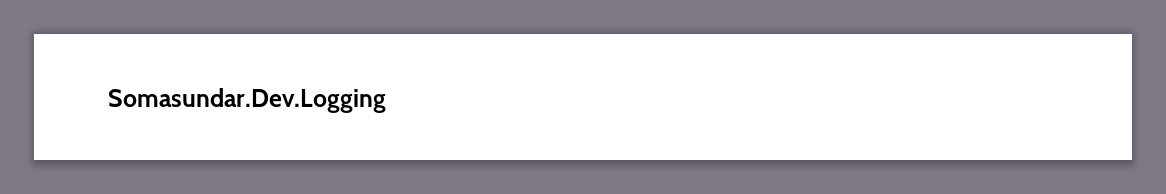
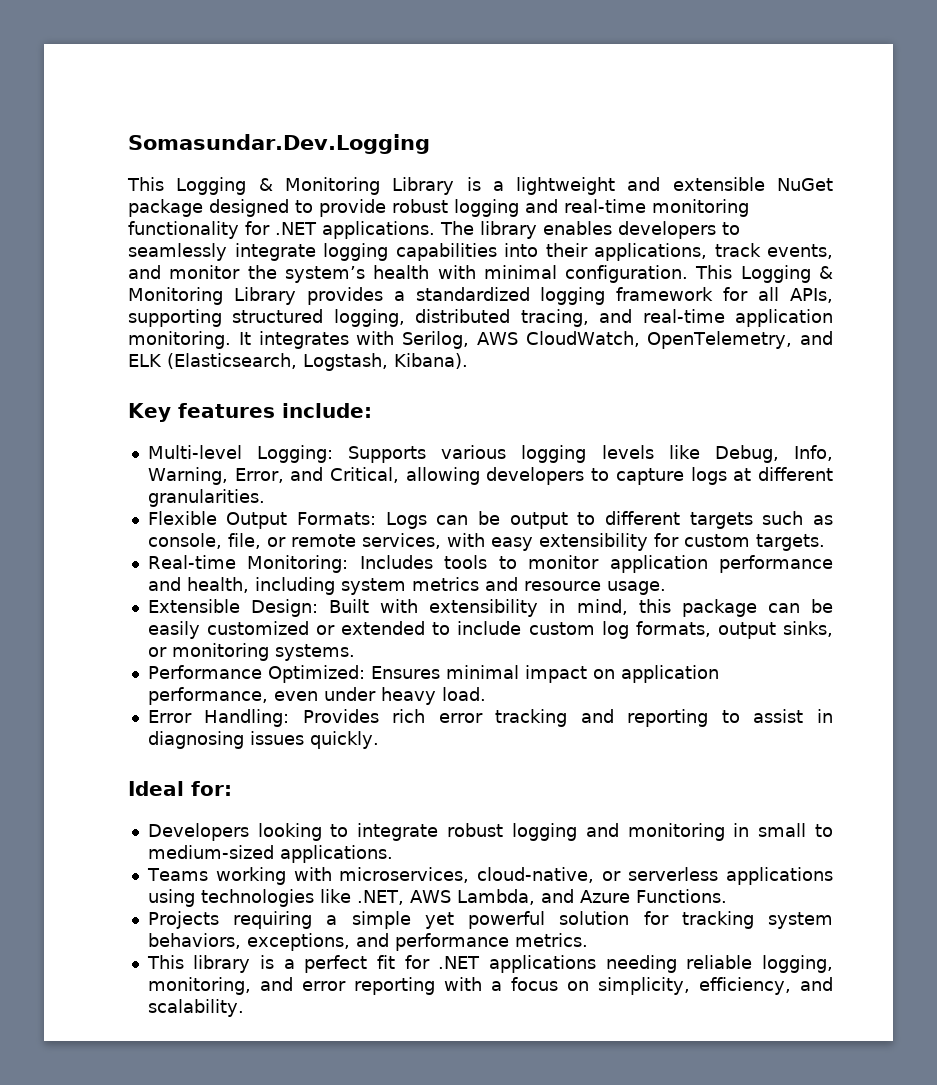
+ This Logging & Monitoring Library is a lightweight and extensible NuGet package designed to provide robust logging and real-time monitoring functionality for .NET applications. The library enables developers to seamlessly integrate logging capabilities into their applications, track events, and monitor the system’s health with minimal configuration. This Logging & Monitoring Library provides a standardized logging framework for all APIs, supporting structured logging, distributed tracing, and real-time application monitoring. It integrates with Serilog, AWS CloudWatch, OpenTelemetry, and ELK (Elasticsearch, Logstash, Kibana).
+ Key features include:
+ Multi-level Logging: Supports various logging levels like Debug, Info, Warning, Error, and Critical, allowing developers to capture logs at different granularities.
+ Flexible Output Formats: Logs can be output to different targets such as console, file, or remote services, with easy extensibility for custom targets.
+ Real-time Monitoring: Includes tools to monitor application performance and health, including system metrics and resource usage.
+ Extensible Design: Built with extensibility in mind, this package can be easily customized or extended to include custom log formats, output sinks, or monitoring systems.
+ Performance Optimized: Ensures minimal impact on application performance, even under heavy load.
+ Error Handling: Provides rich error tracking and reporting to assist in diagnosing issues quickly.
+ Ideal for:
+ Developers looking to integrate robust logging and monitoring in small to medium-sized applications.
+ Teams working with microservices, cloud-native, or serverless applications using technologies like .NET, AWS Lambda, and Azure Functions.
+ Projects requiring a simple yet powerful solution for tracking system behaviors, exceptions, and performance metrics.
+ This library is a perfect fit for .NET applications needing reliable logging, monitoring, and error reporting with a focus on simplicity, efficiency, and scalability.

